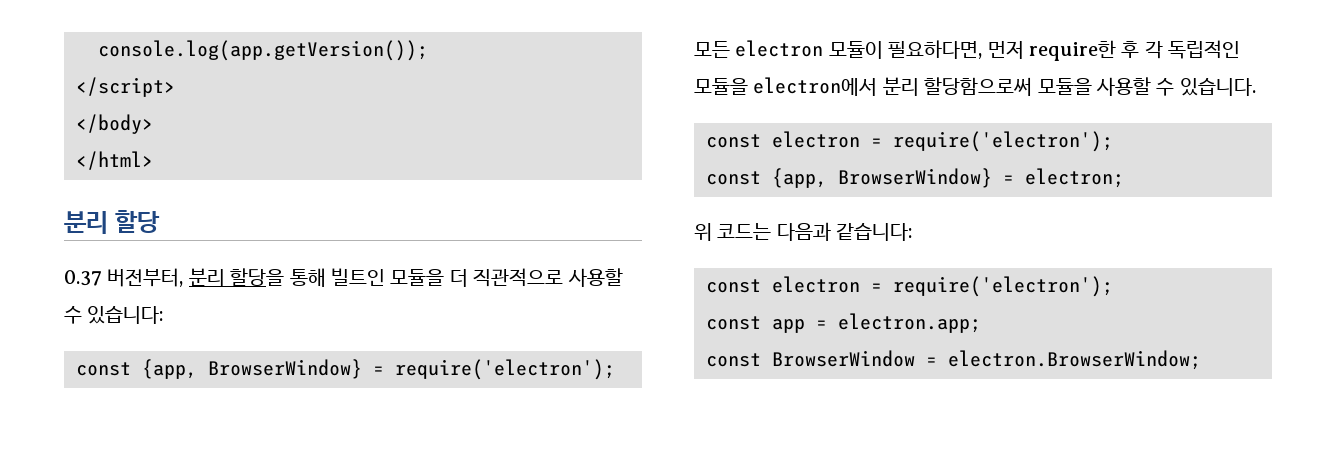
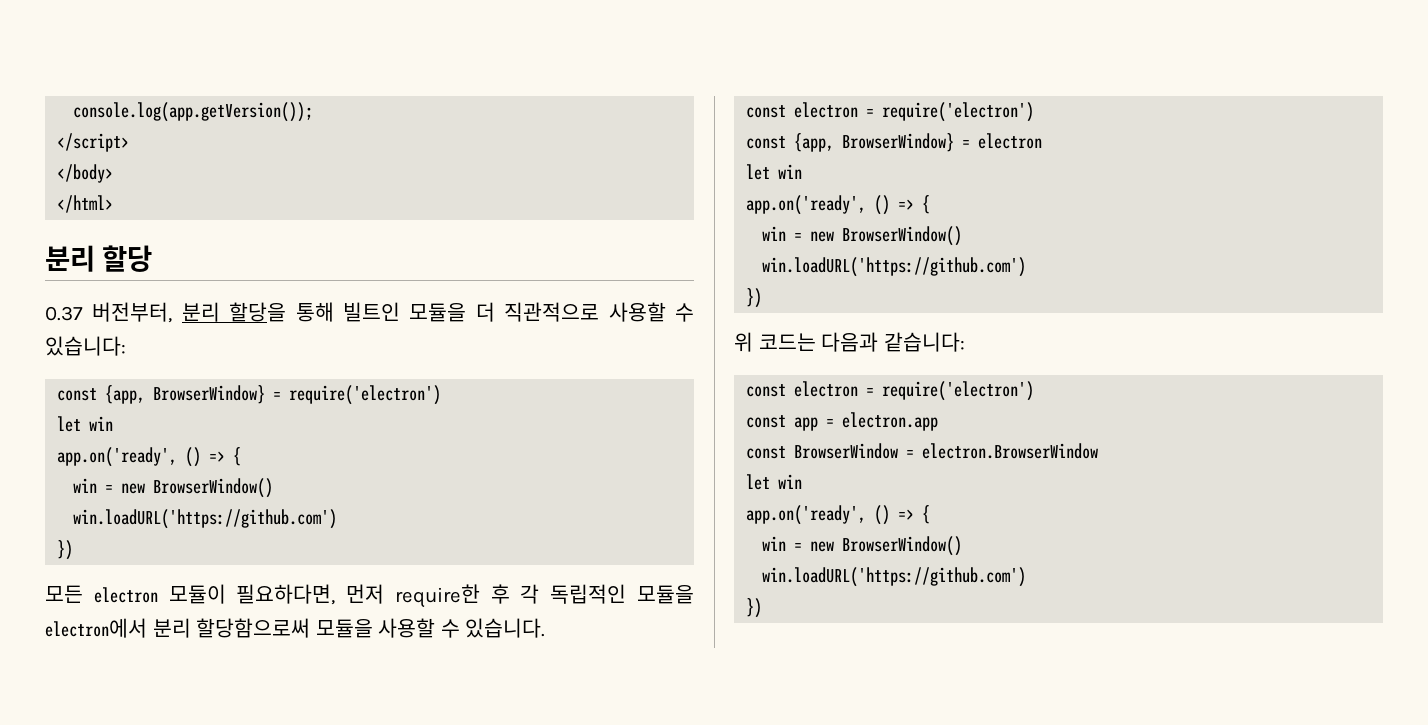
- const {app, BrowserWindow} = require('electron');
+ const {app, BrowserWindow} = require('electron')
+ let win
+ app.on('ready', () => {
+ win = new BrowserWindow()
+ win.loadURL('https://github.com')
+ })
  모든 electron 모듈이 필요하다면, 먼저 require한 후 각 독립적인 모듈을 electron에서 분리 할당함으로써 모듈을 사용할 수 있습니다.
- const electron = require('electron');
- const {app, BrowserWindow} = electron;
+ const electron = require('electron')
+ const {app, BrowserWindow} = electron
+ let win
+ app.on('ready', () => {
+ win = new BrowserWindow()
+ win.loadURL('https://github.com')
+ })
  위 코드는 다음과 같습니다:
- const electron = require('electron');
+ const electron = require('electron')
- const app = electron.app;
+ const app = electron.app
- const BrowserWindow = electron.BrowserWindow;
+ const BrowserWindow = electron.BrowserWindow
+ let win
+ app.on('ready', () => {
+ win = new BrowserWindow()
+ win.loadURL('https://github.com')
+ })

